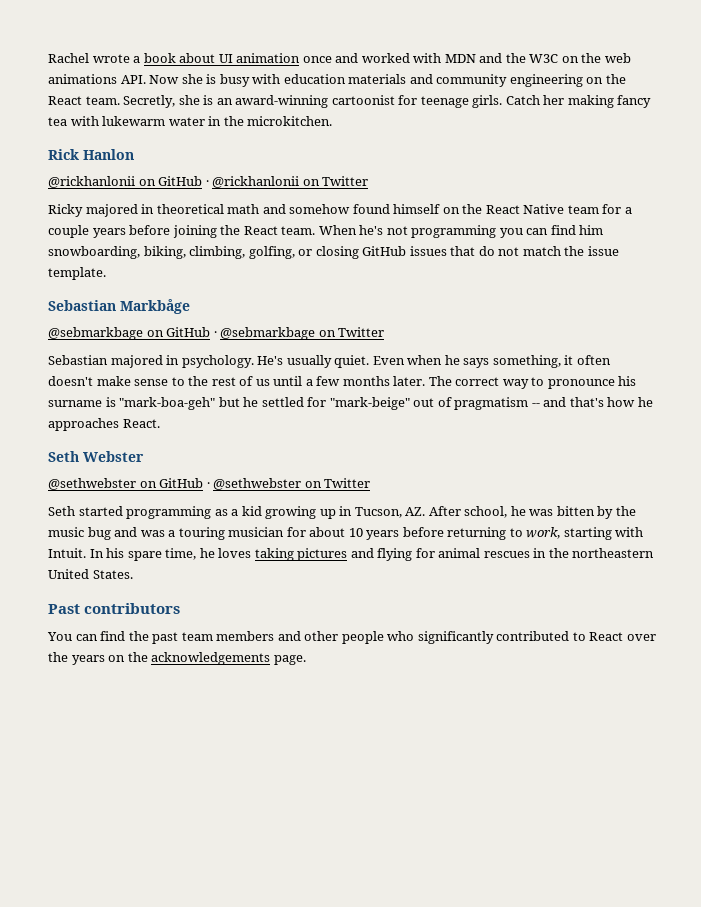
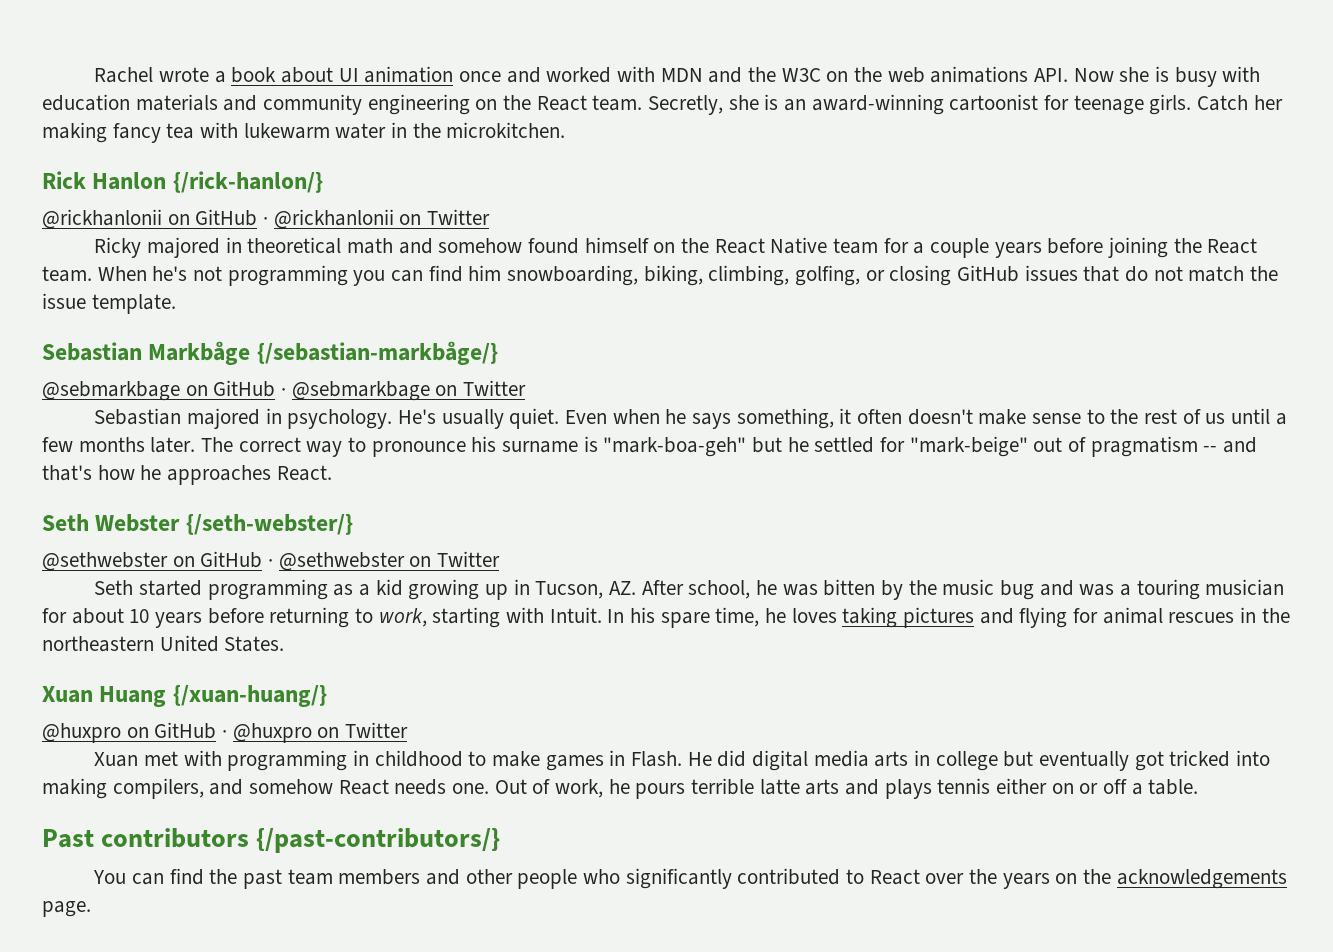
- Rick Hanlon
+ Rick Hanlon {/rick-hanlon/}
- Sebastian Markbåge
+ Sebastian Markbåge {/sebastian-markbåge/}
- Seth Webster
+ Seth Webster {/seth-webster/}
+ Xuan Huang {/xuan-huang/}
+ @huxpro on GitHub · @huxpro on Twitter
+ Xuan met with programming in childhood to make games in Flash. He did digital media arts in college but eventually got tricked into making compilers, and somehow React needs one. Out of work, he pours terrible latte arts and plays tennis either on or off a table.
- Past contributors
+ Past contributors {/past-contributors/}

